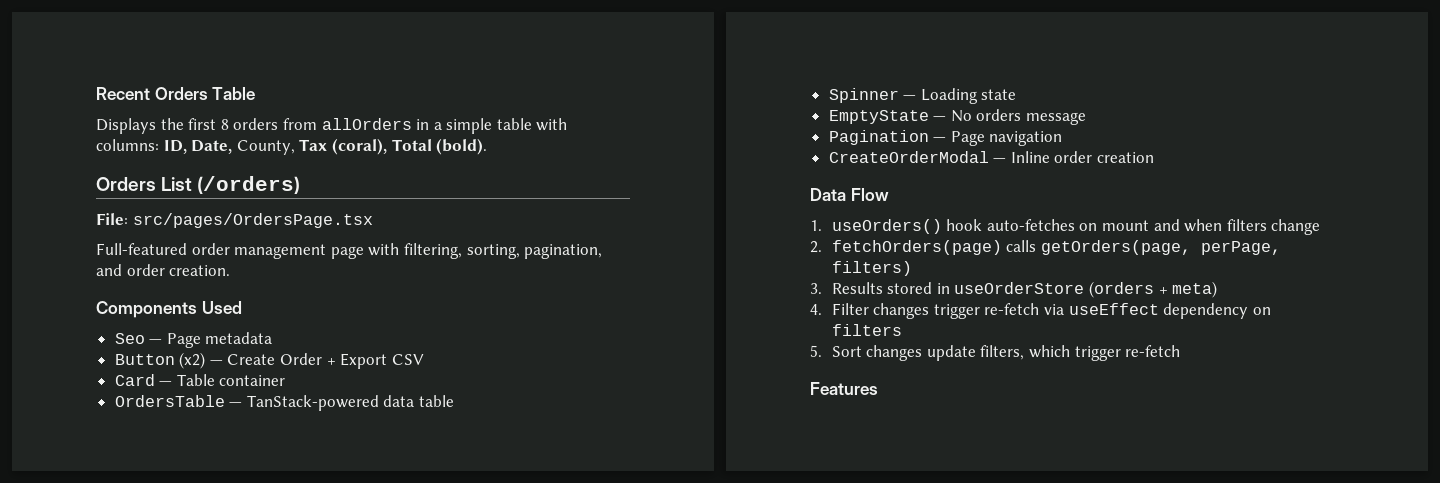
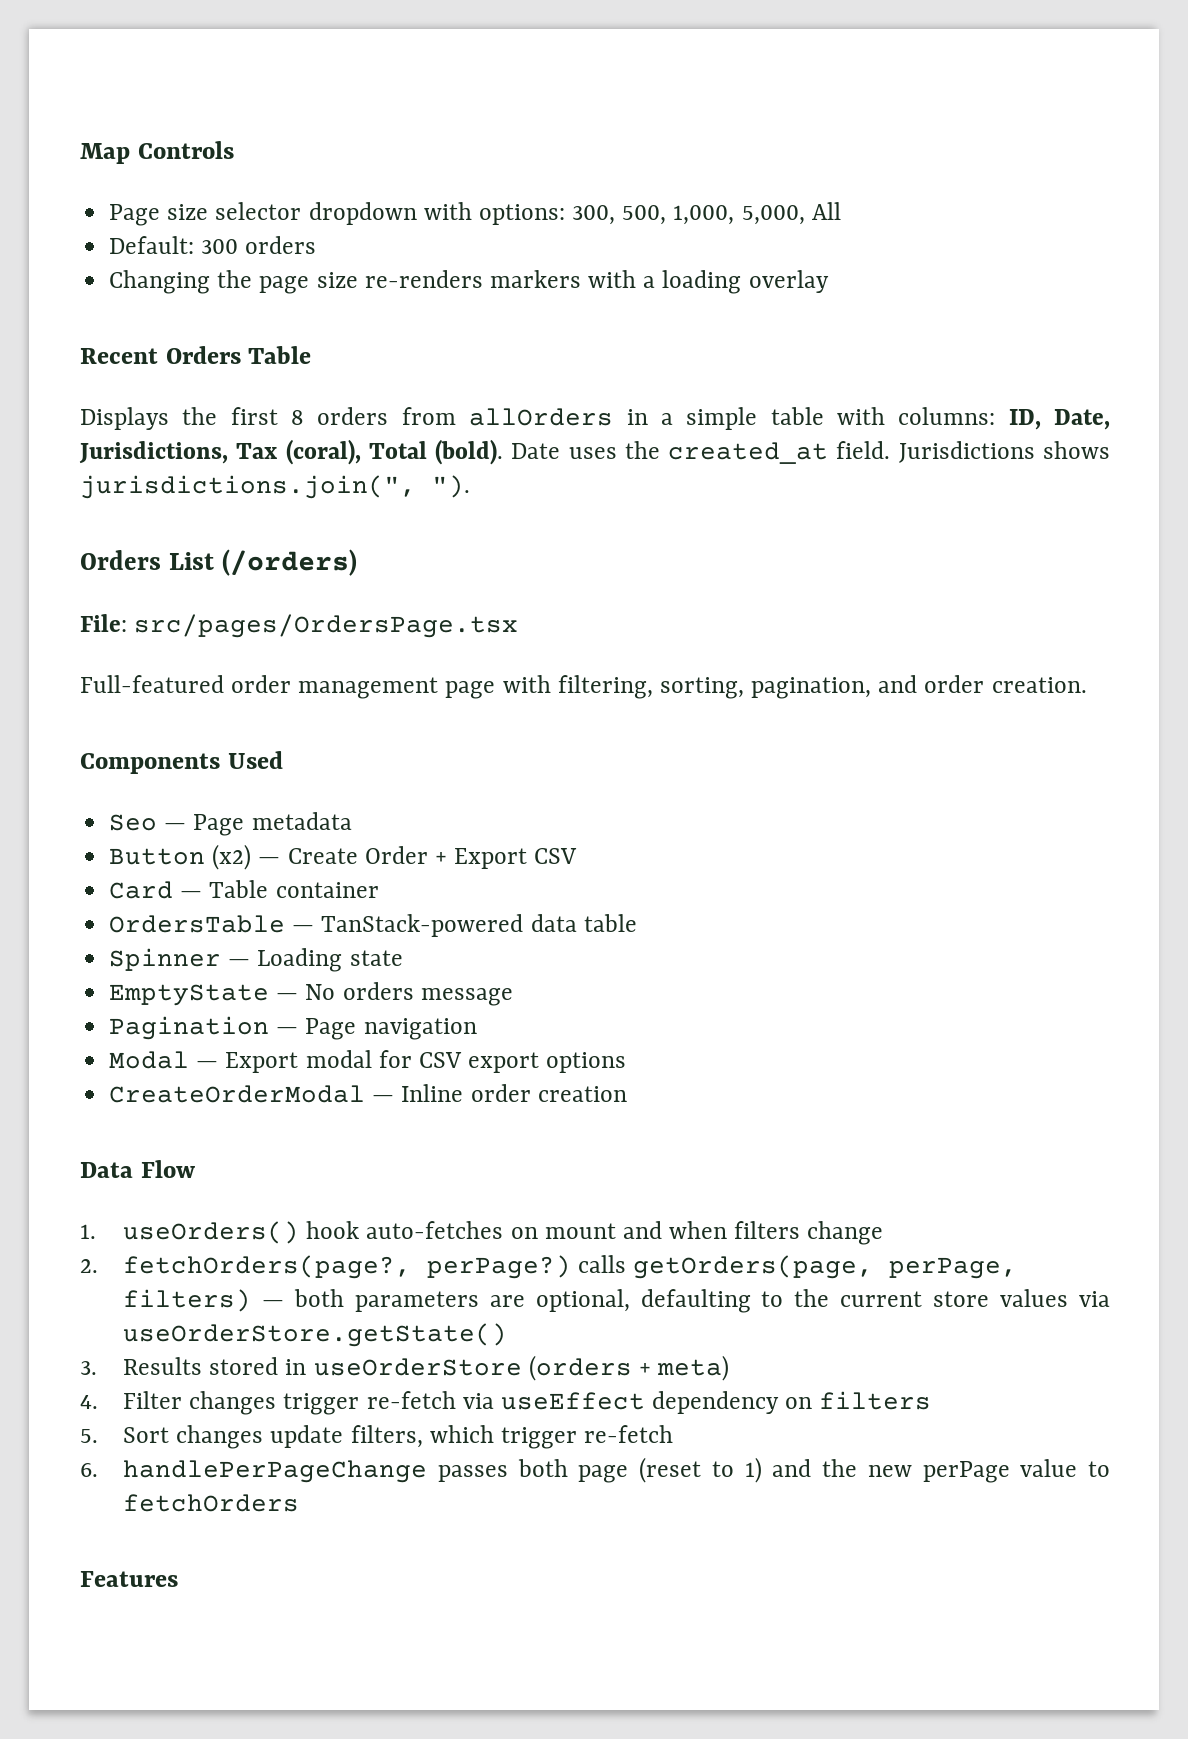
+ Map Controls
+ Page size selector dropdown with options: 300, 500, 1,000, 5,000, All
+ Default: 300 orders
+ Changing the page size re-renders markers with a loading overlay
- Displays the first 8 orders from allOrders in a simple table with columns: ID, Date, County, Tax (coral), Total (bold).
+ Displays the first 8 orders from allOrders in a simple table with columns: ID, Date, Jurisdictions, Tax (coral), Total (bold). Date uses the created_at field. Jurisdictions shows jurisdictions.join(", ").
+ Modal — Export modal for CSV export options
- 2. fetchOrders(page) calls getOrders(page, perPage, filters)
+ 2. fetchOrders(page?, perPage?) calls getOrders(page, perPage, filters) — both parameters are optional, defaulting to the current store values via useOrderStore.getState()
+ 6. handlePerPageChange passes both page (reset to 1) and the new perPage value to fetchOrders

